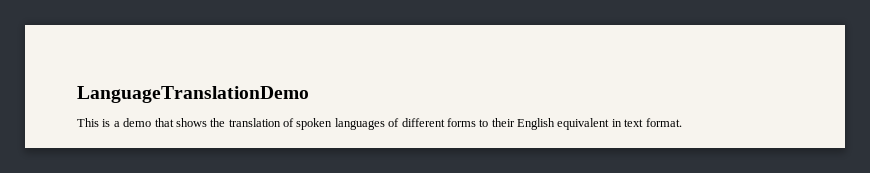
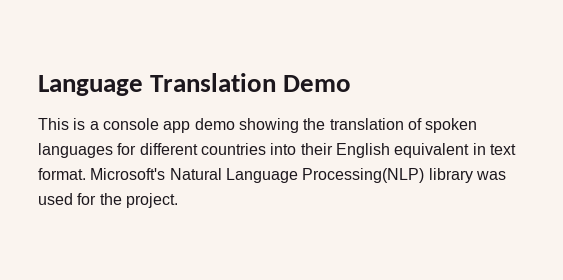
- LanguageTranslationDemo
+ Language Translation Demo
- This is a demo that shows the translation of spoken languages of different forms to their English equivalent in text format.
+ This is a console app demo showing the translation of spoken languages for different countries into their English equivalent in text format.
+ Microsoft's Natural Language Processing(NLP) library was used for the project.

